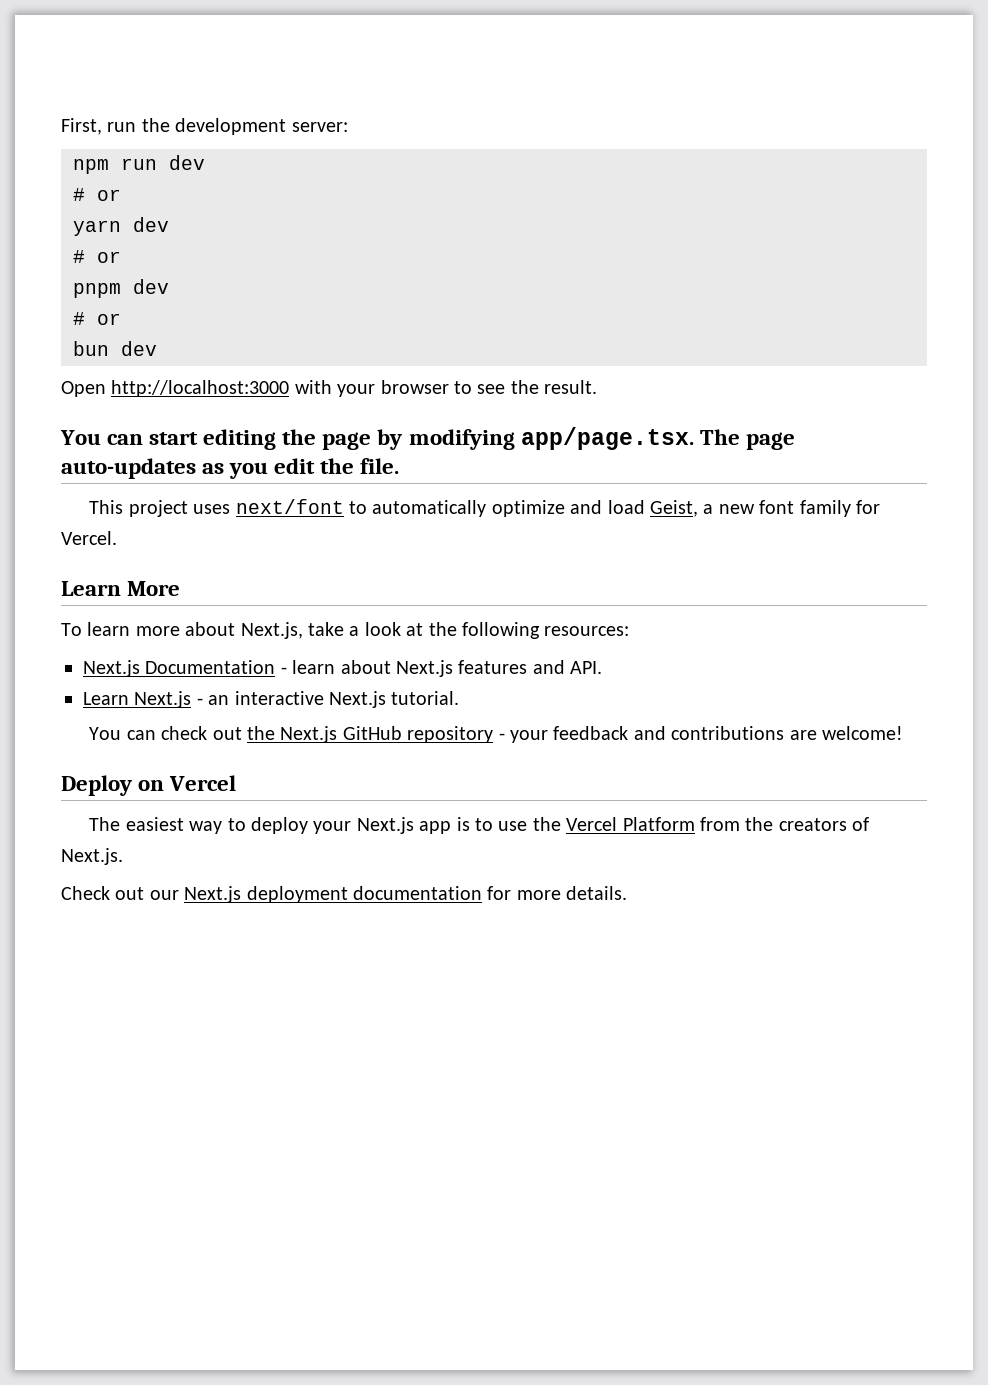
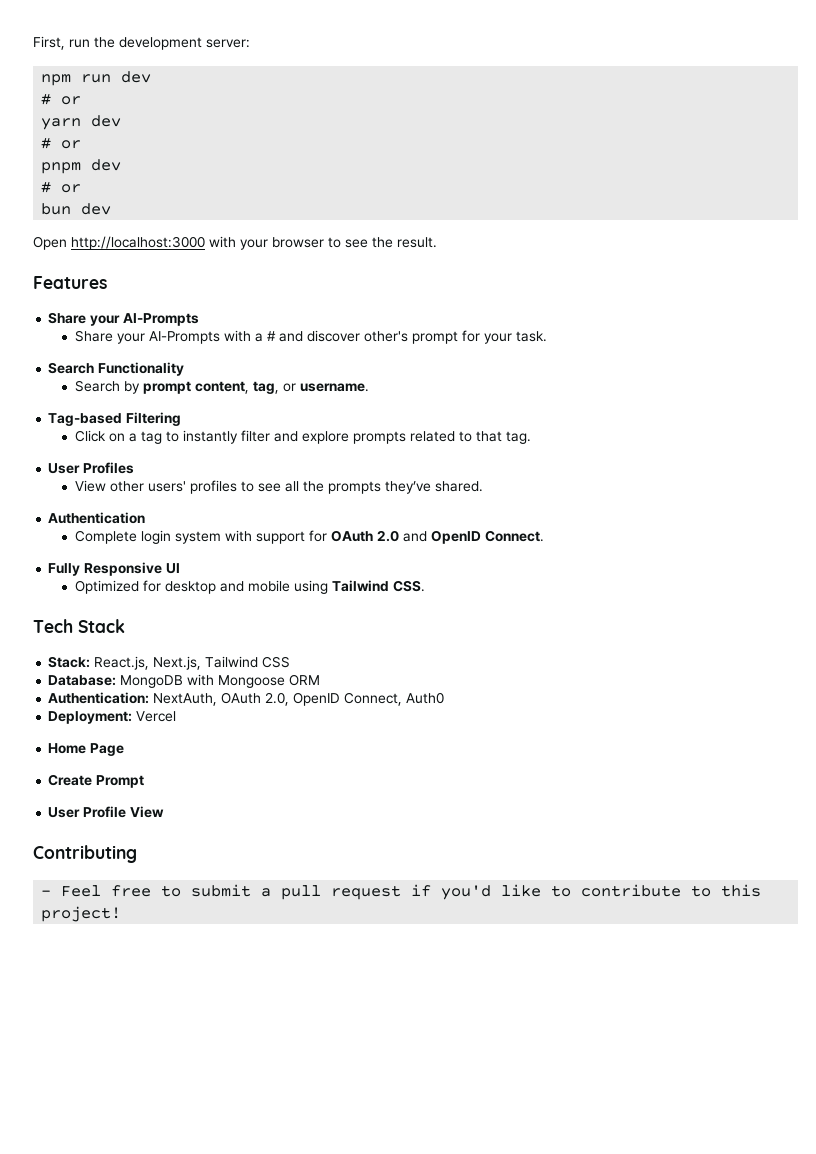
- You can start editing the page by modifying app/page.tsx. The page auto-updates as you edit the file.
- This project uses next/font to automatically optimize and load Geist, a new font family for Vercel.
- Learn More
- To learn more about Next.js, take a look at the following resources:
- Next.js Documentation - learn about Next.js features and API.
- Learn Next.js - an interactive Next.js tutorial.
- You can check out the Next.js GitHub repository - your feedback and contributions are welcome!
- Deploy on Vercel
- The easiest way to deploy your Next.js app is to use the Vercel Platform from the creators of Next.js.
- Check out our Next.js deployment documentation for more details.
+ Features
+ Share your AI-Prompts
+ Share your AI-Prompts with a # and discover other's prompt for your task.
+ Search Functionality
+ Search by prompt content, tag, or username.
+ Tag-based Filtering
+ Click on a tag to instantly filter and explore prompts related to that tag.
+ User Profiles
+ View other users' profiles to see all the prompts they’ve shared.
+ Authentication
+ Complete login system with support for OAuth 2.0 and OpenID Connect.
+ Fully Responsive UI
+ Optimized for desktop and mobile using Tailwind CSS.
+ Tech Stack
+ Stack: React.js, Next.js, Tailwind CSS
+ Database: MongoDB with Mongoose ORM
+ Authentication: NextAuth, OAuth 2.0, OpenID Connect, Auth0
+ Deployment: Vercel
+ Home Page
+ Create Prompt
+ User Profile View
+ Contributing
+ - Feel free to submit a pull request if you'd like to contribute to this project!

